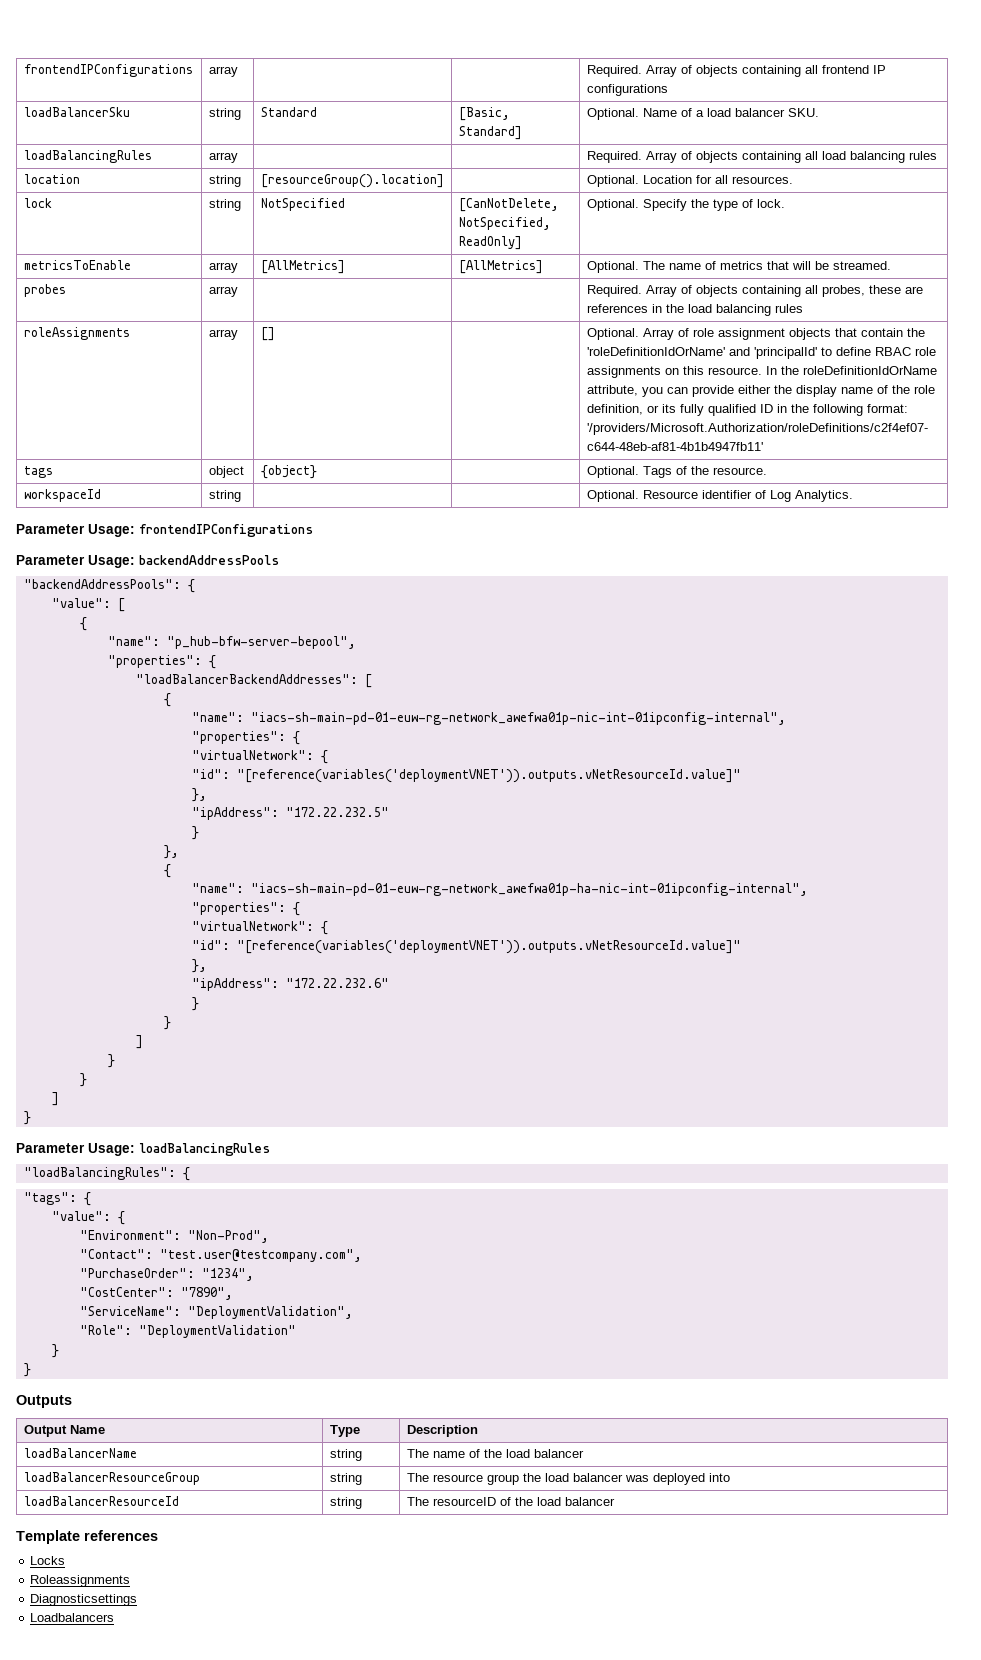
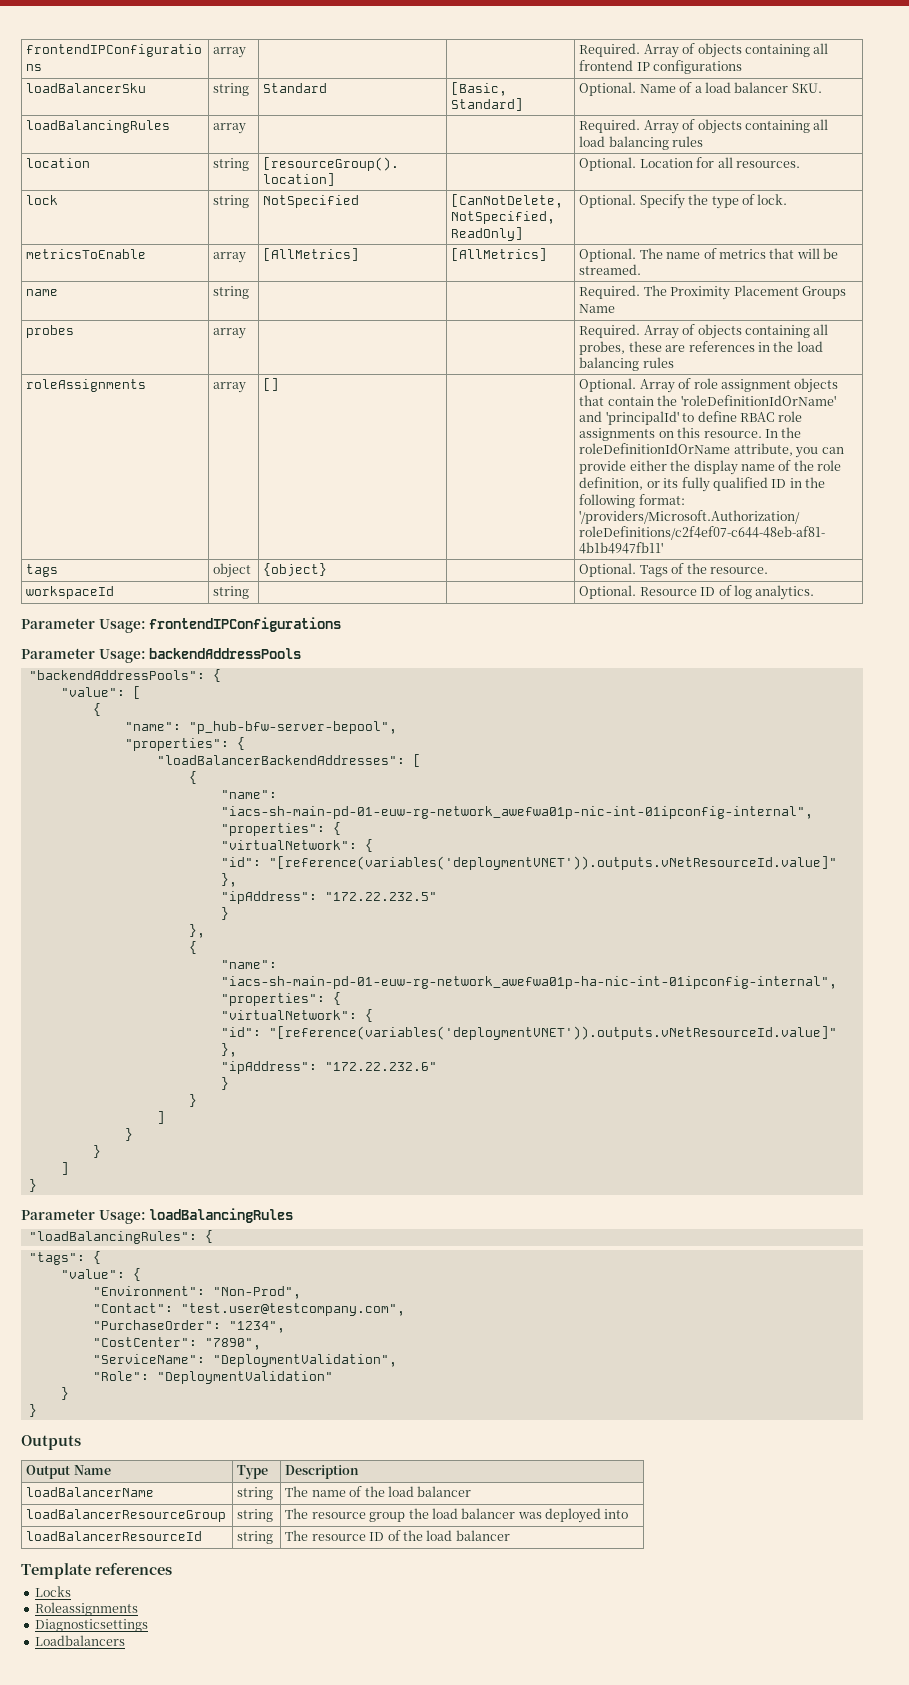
+ name | string | | | Required. The Proximity Placement Groups Name
- workspaceId | string | | | Optional. Resource identifier of Log Analytics.
+ workspaceId | string | | | Optional. Resource ID of log analytics.
- loadBalancerResourceId | string | The resourceID of the load balancer
+ loadBalancerResourceId | string | The resource ID of the load balancer

